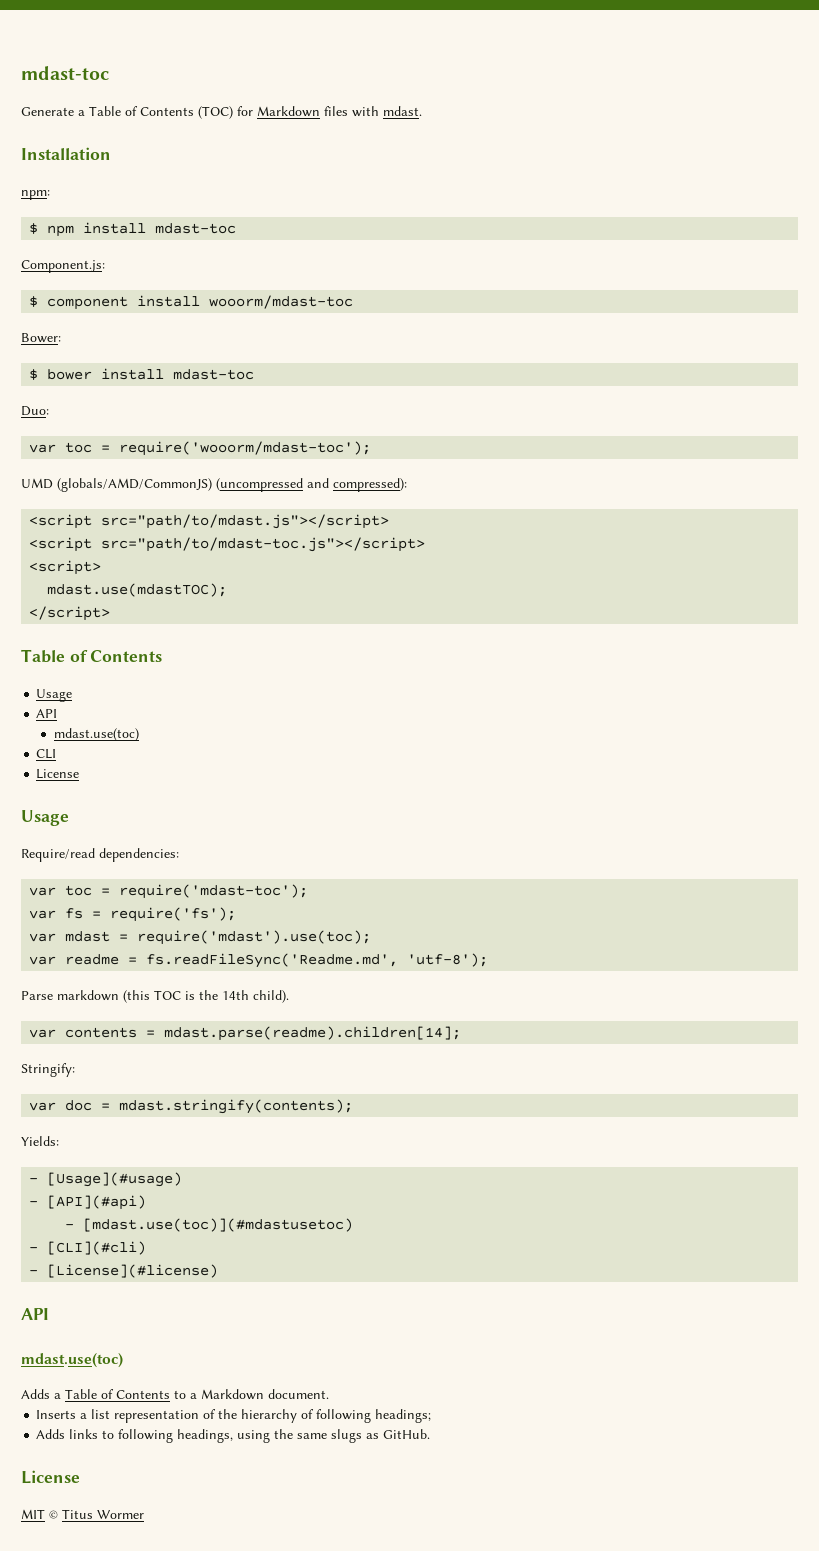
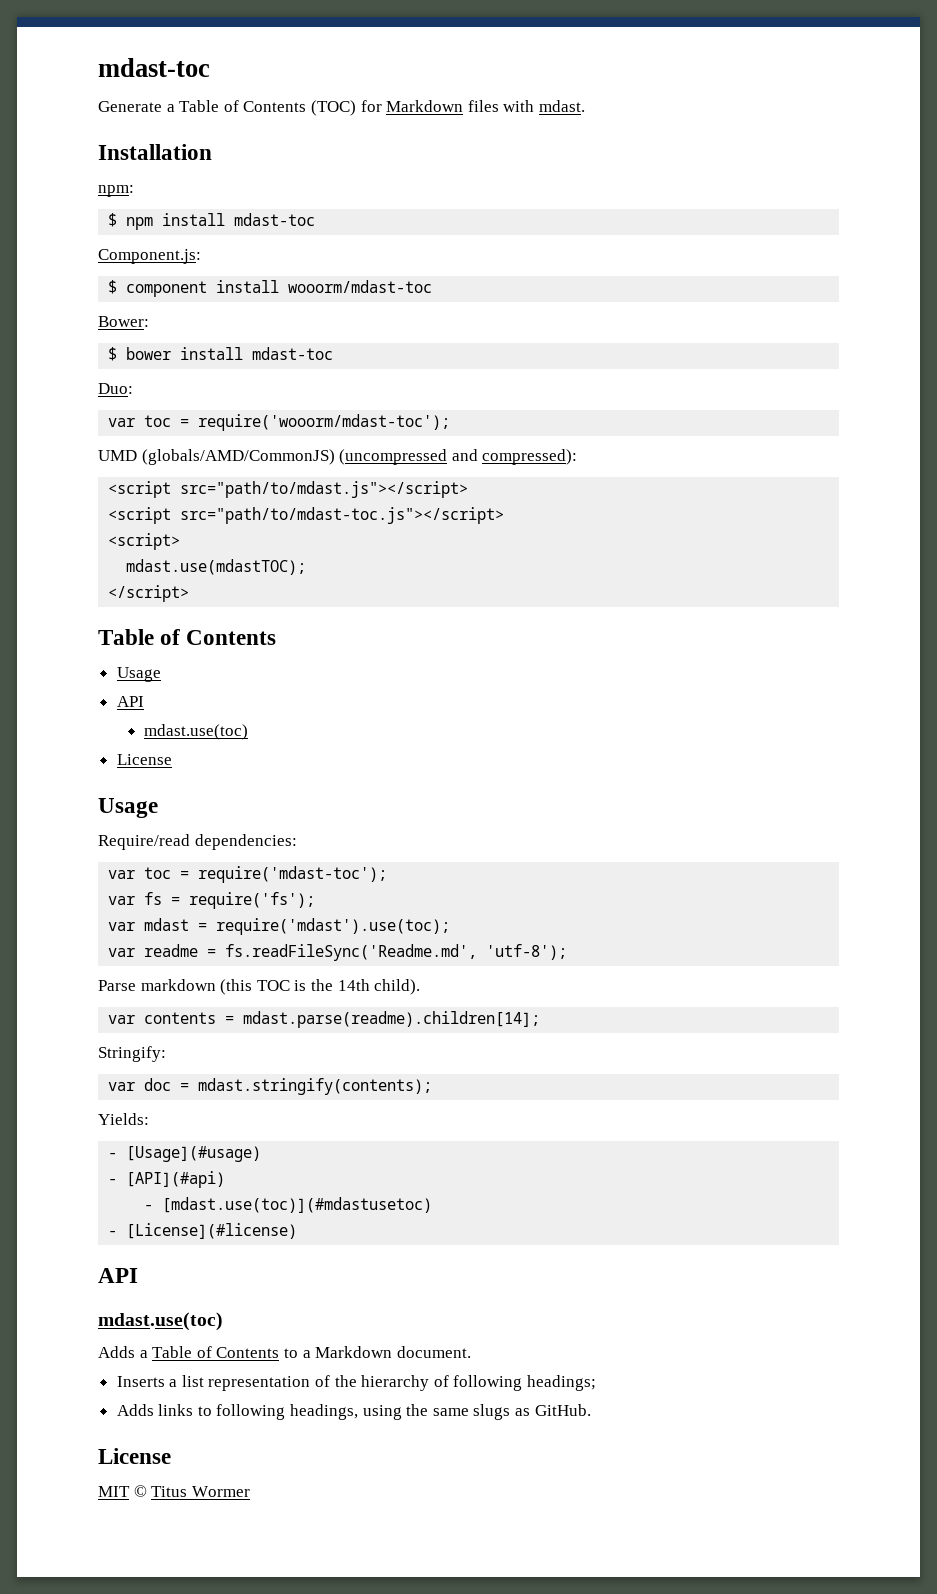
- CLI
- - [CLI](#cli)

